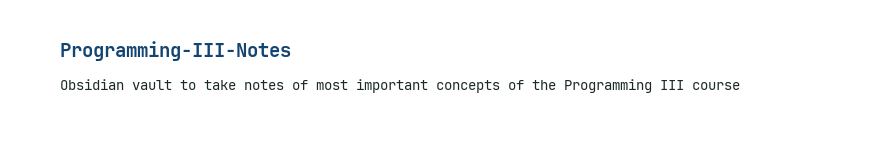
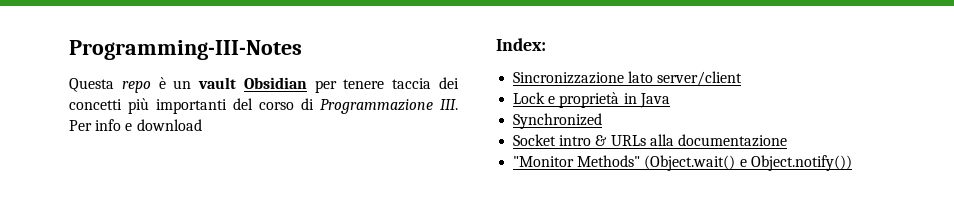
- Obsidian vault to take notes of most important concepts of the Programming III course
+ Questa repo è un vault Obsidian per tenere taccia dei concetti più importanti del corso di Programmazione III. Per info e download
+ Index:
+ Sincronizzazione lato server/client
+ Lock e proprietà in Java
+ Synchronized
+ Socket intro & URLs alla documentazione
+ "Monitor Methods" (Object.wait() e Object.notify())

